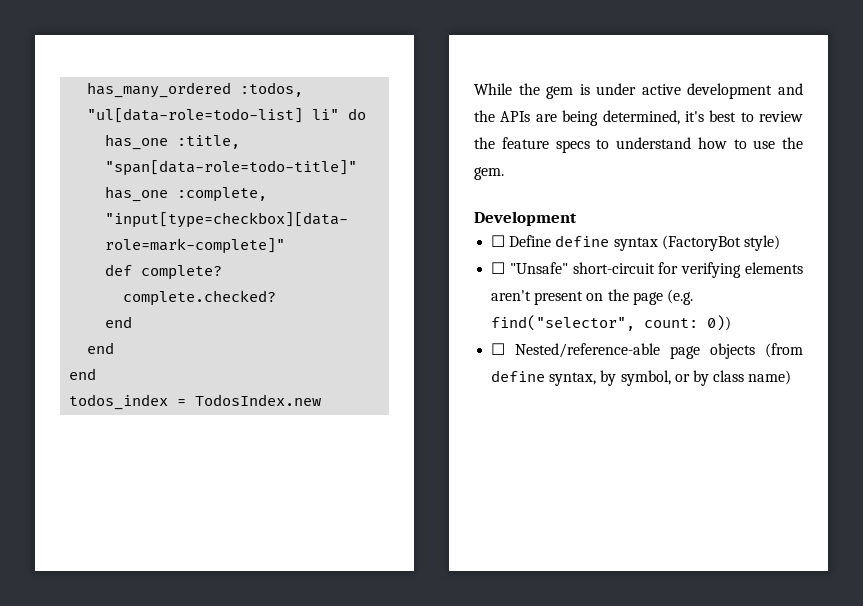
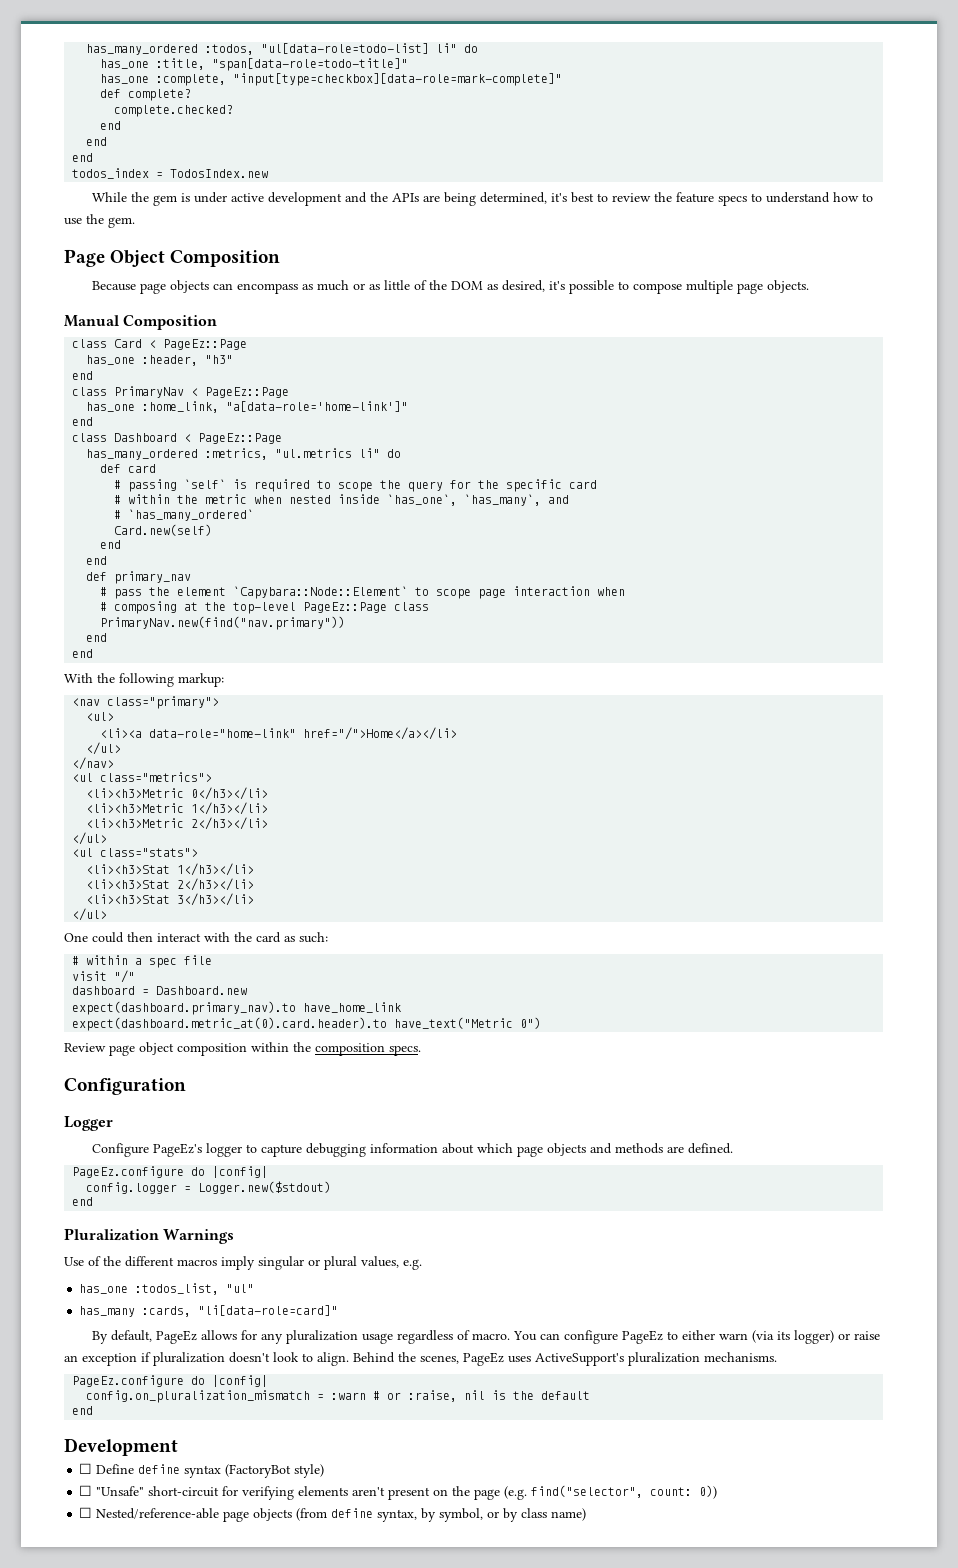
+ Page Object Composition
+ Because page objects can encompass as much or as little of the DOM as desired, it's possible to compose multiple page objects.
+ Manual Composition
+ class Card < PageEz::Page
+ has_one :header, "h3"
+ end
+ class PrimaryNav < PageEz::Page
+ has_one :home_link, "a[data-role='home-link']"
+ end
+ class Dashboard < PageEz::Page
+ has_many_ordered :metrics, "ul.metrics li" do
+ def card
+ # passing `self` is required to scope the query for the specific card
+ # within the metric when nested inside `has_one`, `has_many`, and
+ # `has_many_ordered`
+ Card.new(self)
+ end
+ end
+ def primary_nav
+ # pass the element `Capybara::Node::Element` to scope page interaction when
+ # composing at the top-level PageEz::Page class
+ PrimaryNav.new(find("nav.primary"))
+ end
+ end
+ With the following markup:
+ <nav class="primary">
+ <ul>
+ <li><a data-role="home-link" href="/">Home</a></li>
+ </ul>
+ </nav>
+ <ul class="metrics">
+ <li><h3>Metric 0</h3></li>
+ <li><h3>Metric 1</h3></li>
+ <li><h3>Metric 2</h3></li>
+ </ul>
+ <ul class="stats">
+ <li><h3>Stat 1</h3></li>
+ <li><h3>Stat 2</h3></li>
+ <li><h3>Stat 3</h3></li>
+ </ul>
+ One could then interact with the card as such:
+ # within a spec file
+ visit "/"
+ dashboard = Dashboard.new
+ expect(dashboard.primary_nav).to have_home_link
+ expect(dashboard.metric_at(0).card.header).to have_text("Metric 0")
+ Review page object composition within the composition specs.
+ Configuration
+ Logger
+ Configure PageEz's logger to capture debugging information about which page objects and methods are defined.
+ PageEz.configure do |config|
+ config.logger = Logger.new($stdout)
+ end
+ Pluralization Warnings
+ Use of the different macros imply singular or plural values, e.g.
+ has_one :todos_list, "ul"
+ has_many :cards, "li[data-role=card]"
+ By default, PageEz allows for any pluralization usage regardless of macro. You can configure PageEz to either warn (via its logger) or raise an exception if pluralization doesn't look to align. Behind the scenes, PageEz uses ActiveSupport's pluralization mechanisms.
+ PageEz.configure do |config|
+ config.on_pluralization_mismatch = :warn # or :raise, nil is the default
+ end

